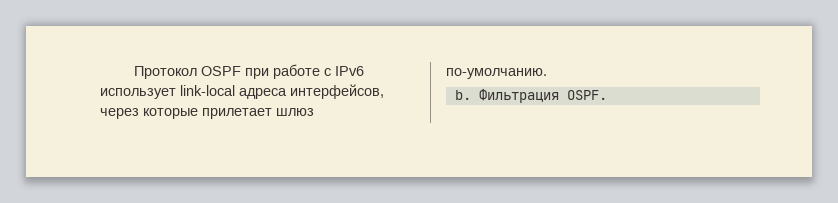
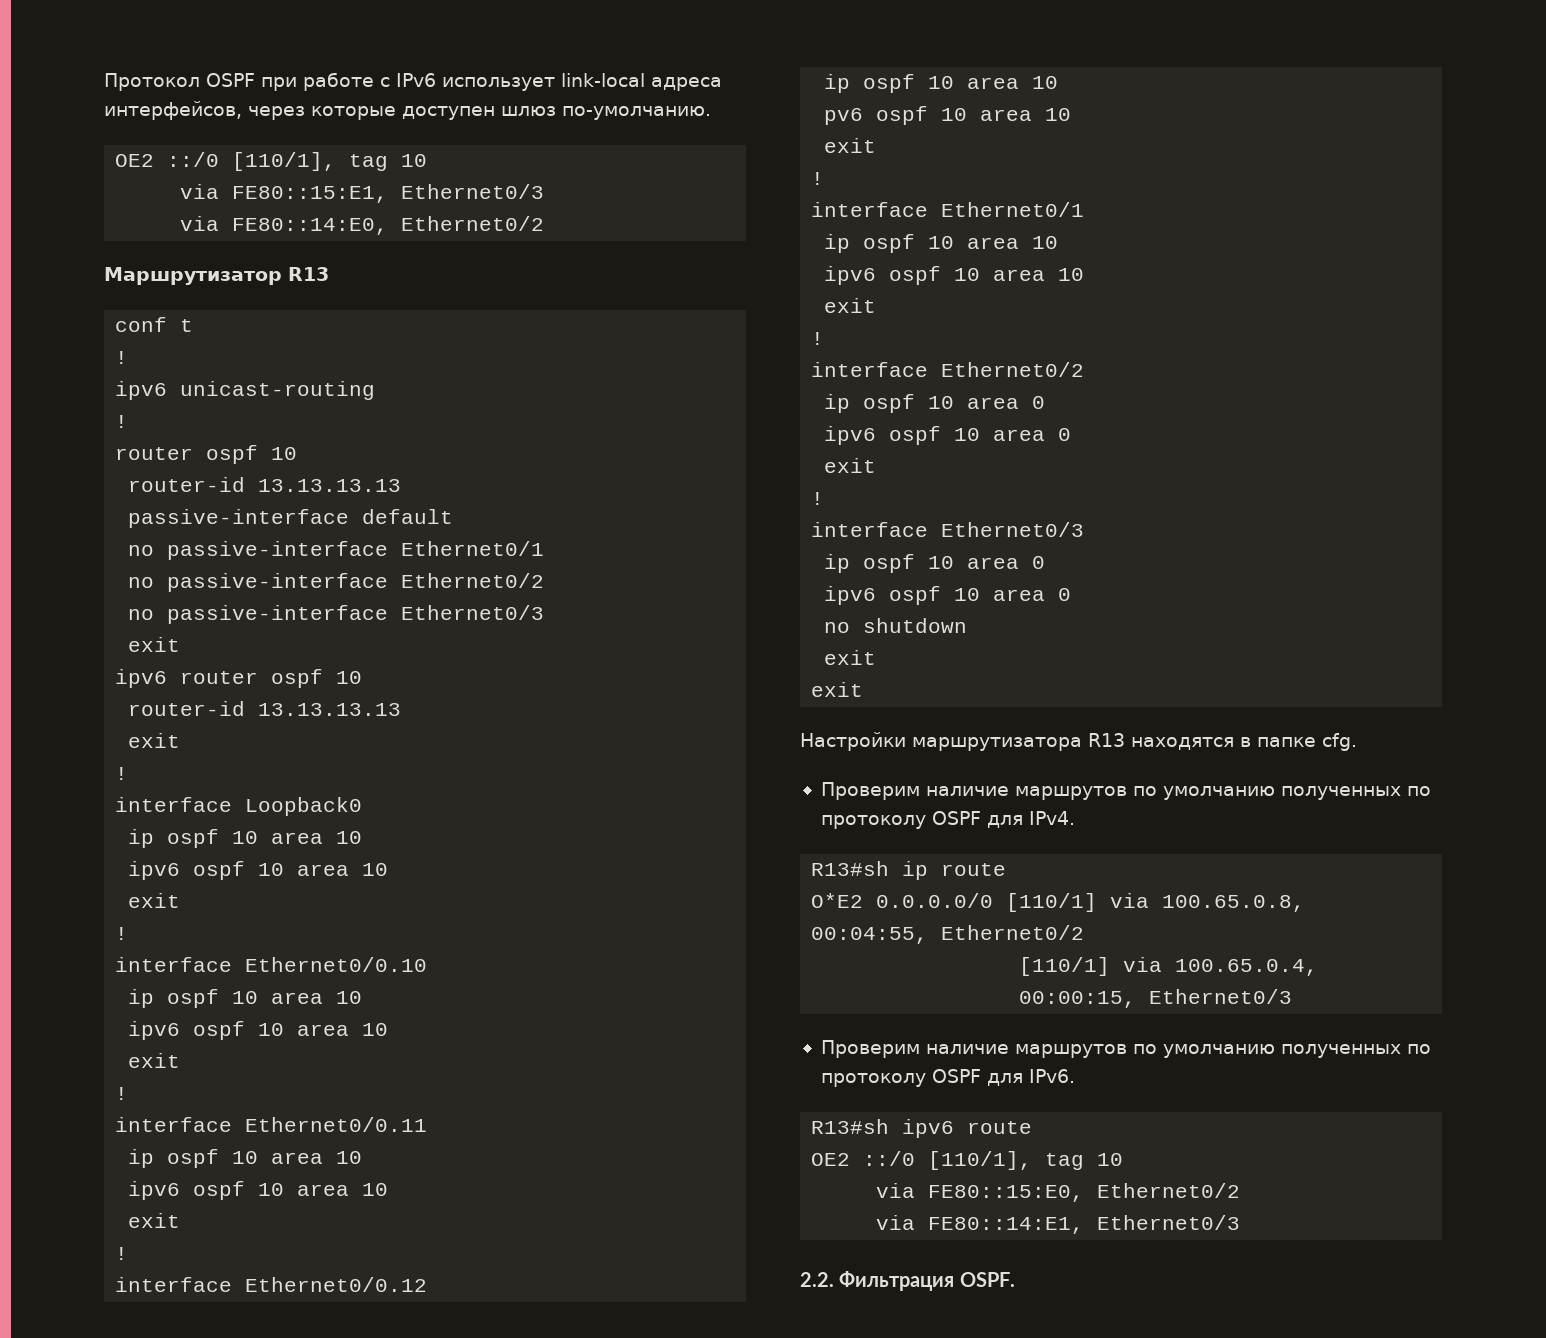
- Протокол OSPF при работе с IPv6 использует link-local адреса интерфейсов, через которые прилетает шлюз по-умолчанию.
- b. Фильтрация OSPF.
+ Протокол OSPF при работе с IPv6 использует link-local адреса интерфейсов, через которые доступен шлюз по-умолчанию.
+ OE2 ::/0 [110/1], tag 10
+ via FE80::15:E1, Ethernet0/3
+ via FE80::14:E0, Ethernet0/2
+ Маршрутизатор R13
+ conf t
+ !
+ ipv6 unicast-routing
+ !
+ router ospf 10
+ router-id 13.13.13.13
+ passive-interface default
+ no passive-interface Ethernet0/1
+ no passive-interface Ethernet0/2
+ no passive-interface Ethernet0/3
+ exit
+ ipv6 router ospf 10
+ router-id 13.13.13.13
+ exit
+ !
+ interface Loopback0
+ ip ospf 10 area 10
+ ipv6 ospf 10 area 10
+ exit
+ !
+ interface Ethernet0/0.10
+ ip ospf 10 area 10
+ ipv6 ospf 10 area 10
+ exit
+ !
+ interface Ethernet0/0.11
+ ip ospf 10 area 10
+ ipv6 ospf 10 area 10
+ exit
+ !
+ interface Ethernet0/0.12
+ ip ospf 10 area 10
+ pv6 ospf 10 area 10
+ exit
+ !
+ interface Ethernet0/1
+ ip ospf 10 area 10
+ ipv6 ospf 10 area 10
+ exit
+ !
+ interface Ethernet0/2
+ ip ospf 10 area 0
+ ipv6 ospf 10 area 0
+ exit
+ !
+ interface Ethernet0/3
+ ip ospf 10 area 0
+ ipv6 ospf 10 area 0
+ no shutdown
+ exit
+ exit
+ Настройки маршрутизатора R13 находятся в папке cfg.
+ Проверим наличие маршрутов по умолчанию полученных по протоколу OSPF для IPv4.
+ R13#sh ip route
+ O*E2 0.0.0.0/0 [110/1] via 100.65.0.8, 00:04:55, Ethernet0/2
+ [110/1] via 100.65.0.4, 00:00:15, Ethernet0/3
+ Проверим наличие маршрутов по умолчанию полученных по протоколу OSPF для IPv6.
+ R13#sh ipv6 route
+ OE2 ::/0 [110/1], tag 10
+ via FE80::15:E0, Ethernet0/2
+ via FE80::14:E1, Ethernet0/3
+ 2.2. Фильтрация OSPF.

